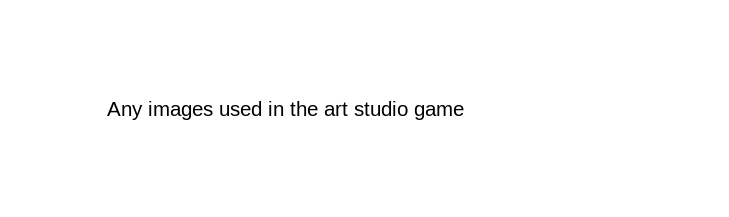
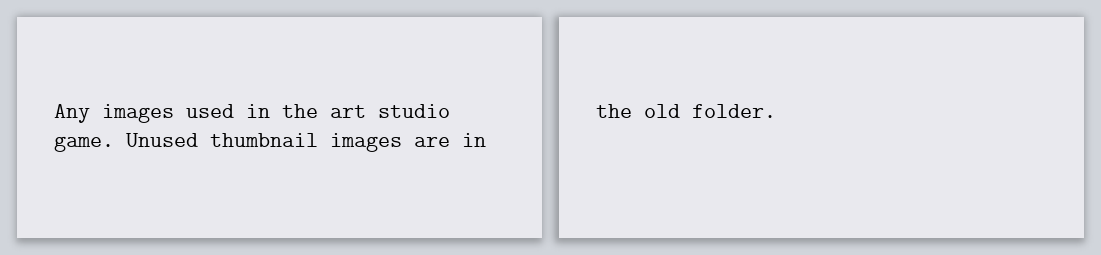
- Any images used in the art studio game
+ Any images used in the art studio game. Unused thumbnail images are in the old folder.

